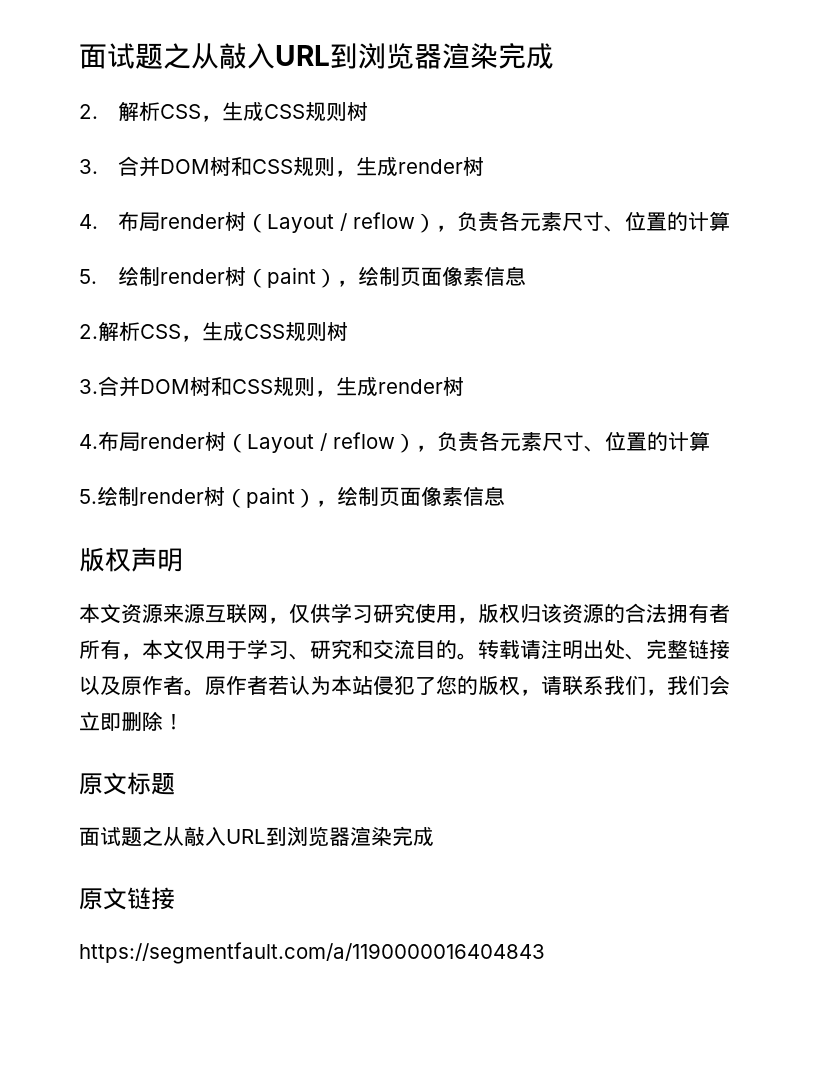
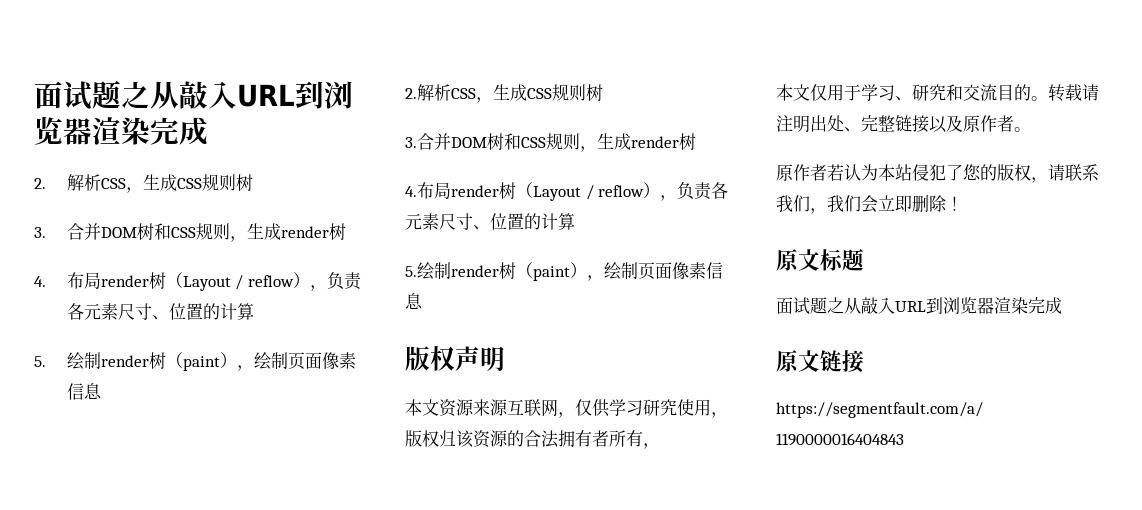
- 本文资源来源互联网，仅供学习研究使用，版权归该资源的合法拥有者所有，本文仅用于学习、研究和交流目的。
+ 本文资源来源互联网，仅供学习研究使用，版权归该资源的合法拥有者所有，
+ 本文仅用于学习、研究和交流目的。
- 转载请注明出处、完整链接以及原作者。原作者若认为本站侵犯了您的版权，请联系我们，我们会立即删除！
+ 转载请注明出处、完整链接以及原作者。
+ 原作者若认为本站侵犯了您的版权，请联系我们，我们会立即删除！

